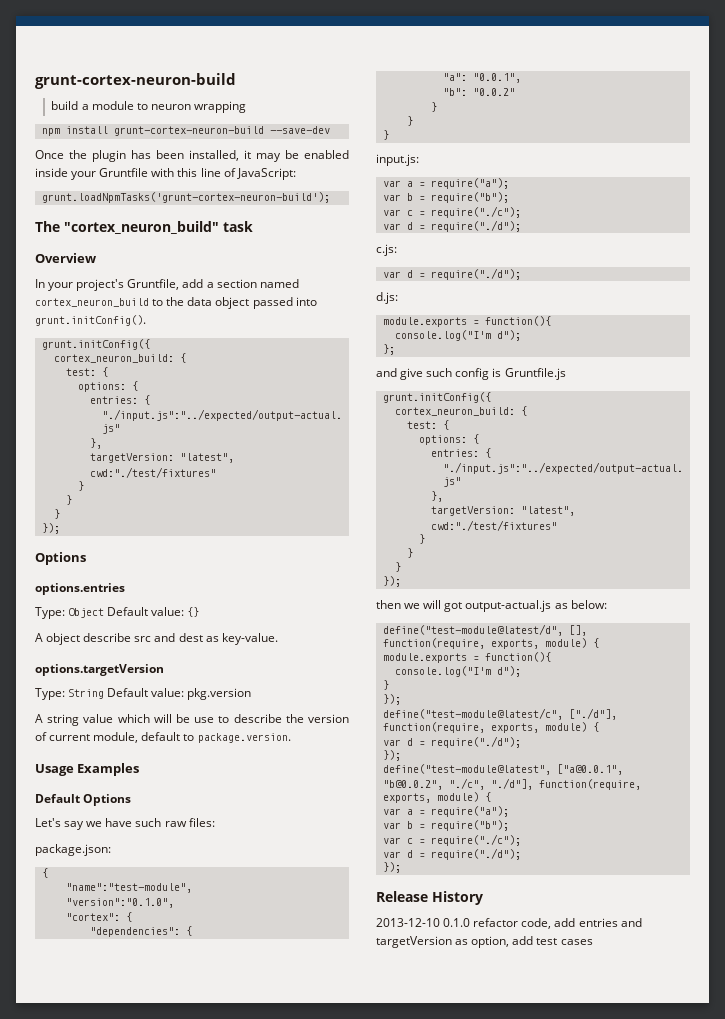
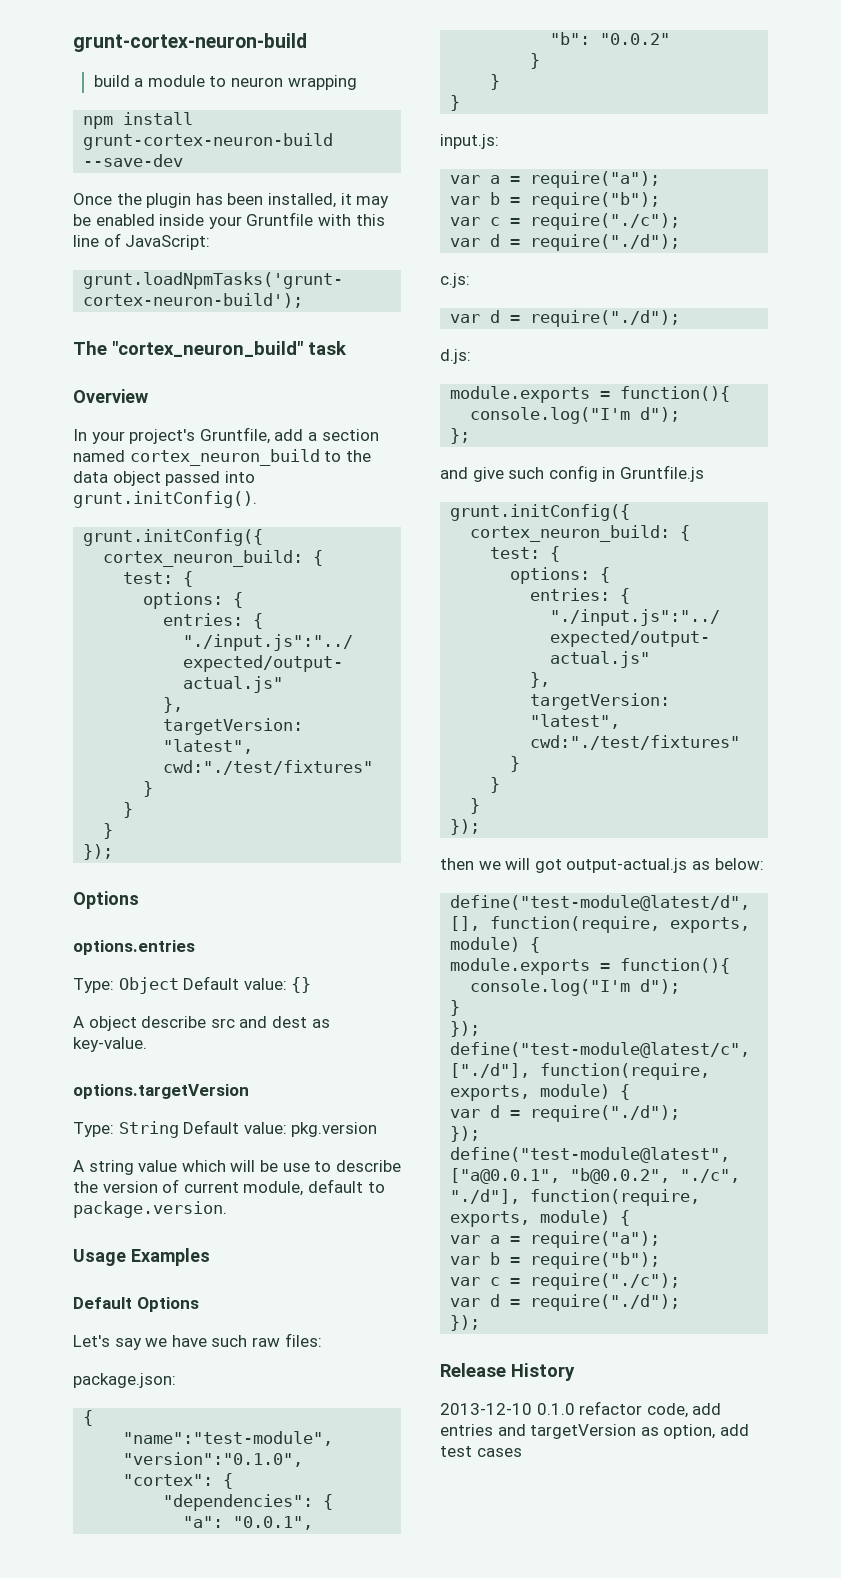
- and give such config is Gruntfile.js
+ and give such config in Gruntfile.js

